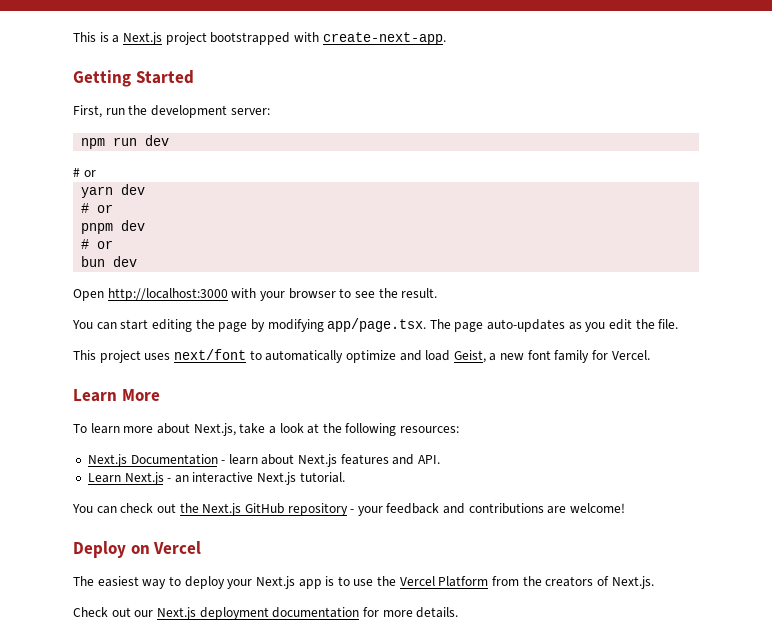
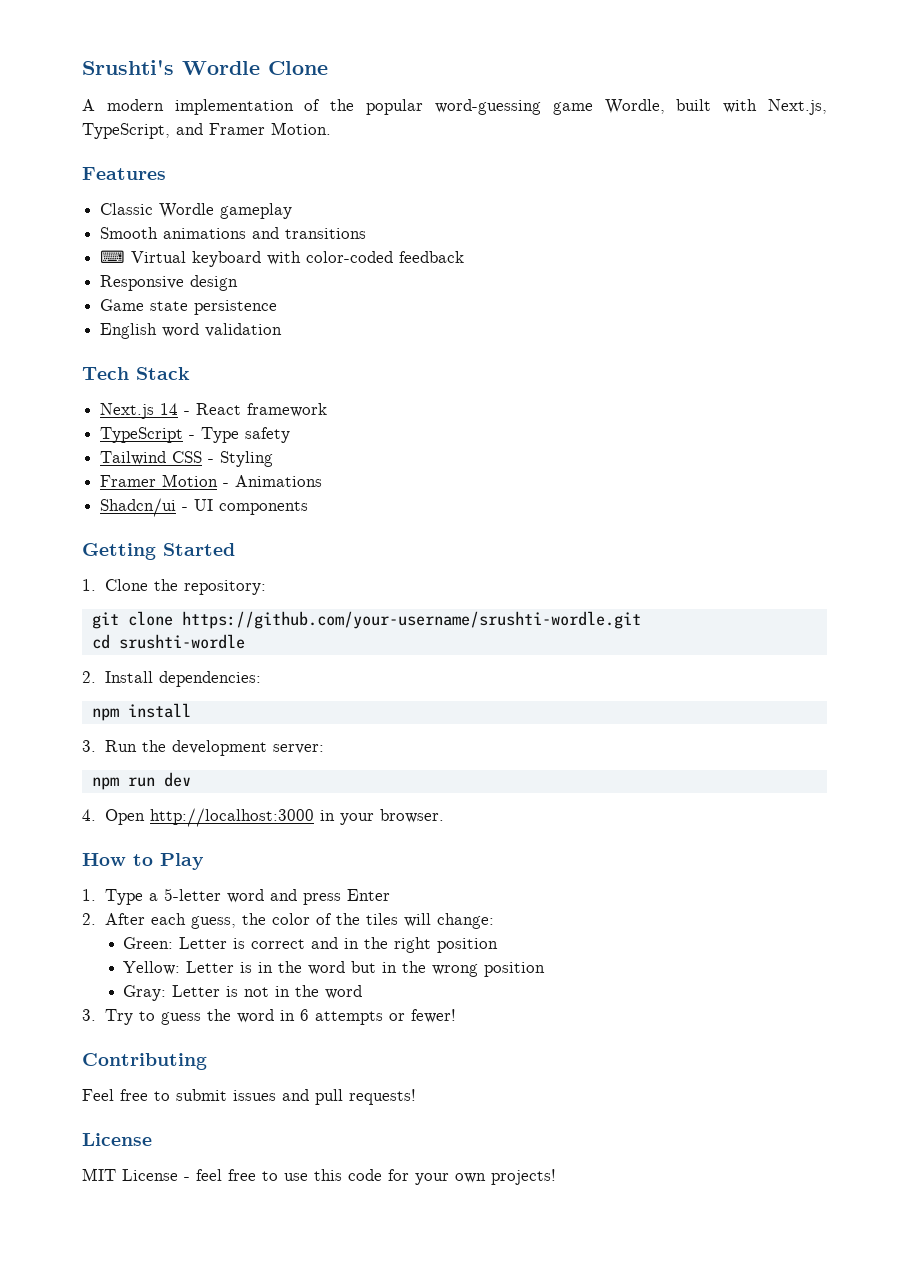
- This is a Next.js project bootstrapped with create-next-app.
+ Srushti's Wordle Clone
+ A modern implementation of the popular word-guessing game Wordle, built with Next.js, TypeScript, and Framer Motion.
+ Features
+ Classic Wordle gameplay
+ Smooth animations and transitions
+ ⌨ Virtual keyboard with color-coded feedback
+ Responsive design
+ Game state persistence
+ English word validation
+ Tech Stack
+ Next.js 14 - React framework
+ TypeScript - Type safety
+ Tailwind CSS - Styling
+ Framer Motion - Animations
+ Shadcn/ui - UI components
  Getting Started
- First, run the development server:
+ 1. Clone the repository:
+ git clone https://github.com/your-username/srushti-wordle.git
+ cd srushti-wordle
+ 2. Install dependencies:
+ npm install
+ 3. Run the development server:
  npm run dev
- # or
- yarn dev
- # or
- pnpm dev
- # or
- bun dev
- Open http://localhost:3000 with your browser to see the result.
- You can start editing the page by modifying app/page.tsx. The page auto-updates as you edit the file.
- This project uses next/font to automatically optimize and load Geist, a new font family for Vercel.
- Learn More
- To learn more about Next.js, take a look at the following resources:
- Next.js Documentation - learn about Next.js features and API.
- Learn Next.js - an interactive Next.js tutorial.
- You can check out the Next.js GitHub repository - your feedback and contributions are welcome!
- Deploy on Vercel
- The easiest way to deploy your Next.js app is to use the Vercel Platform from the creators of Next.js.
- Check out our Next.js deployment documentation for more details.
+ 4. Open http://localhost:3000 in your browser.
+ How to Play
+ 1. Type a 5-letter word and press Enter
+ 2. After each guess, the color of the tiles will change:
+ Green: Letter is correct and in the right position
+ Yellow: Letter is in the word but in the wrong position
+ Gray: Letter is not in the word
+ 3. Try to guess the word in 6 attempts or fewer!
+ Contributing
+ Feel free to submit issues and pull requests!
+ License
+ MIT License - feel free to use this code for your own projects!

